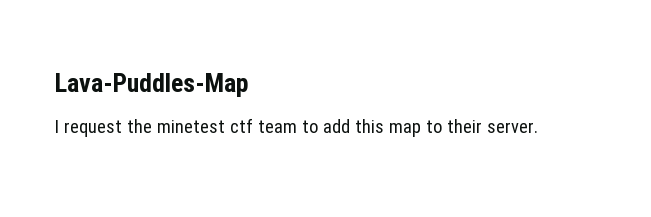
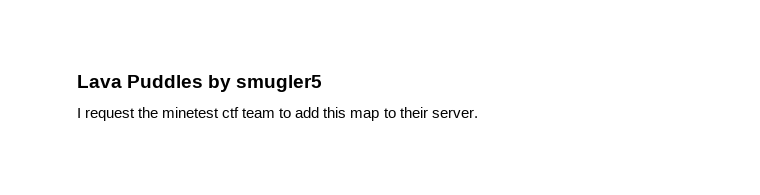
- Lava-Puddles-Map
+ Lava Puddles by smugler5

